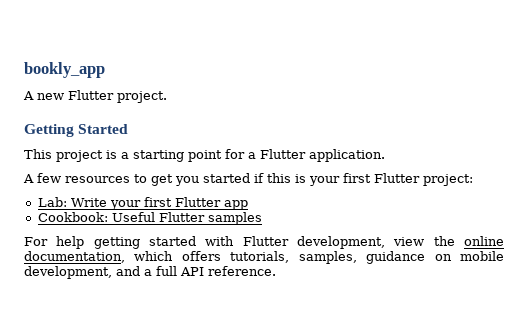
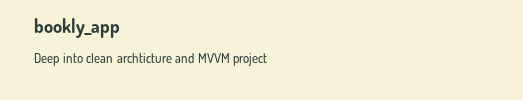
- A new Flutter project.
- Getting Started
- This project is a starting point for a Flutter application.
- A few resources to get you started if this is your first Flutter project:
- Lab: Write your first Flutter app
- Cookbook: Useful Flutter samples
- For help getting started with Flutter development, view the online documentation, which offers tutorials, samples, guidance on mobile development, and a full API reference.
+ Deep into clean archticture and MVVM project

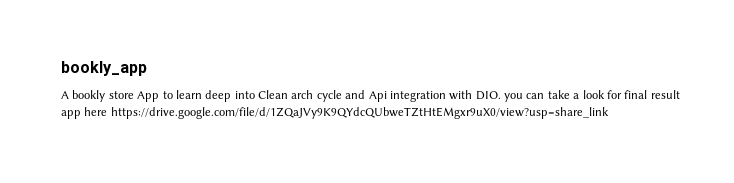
- Deep into clean archticture and MVVM project
+ A bookly store App to learn deep into Clean arch cycle and Api integration with DIO. you can take a look for final result app here https://drive.google.com/file/d/1ZQaJVy9K9QYdcQUbweTZtHtEMgxr9uX0/view?usp=share_link

